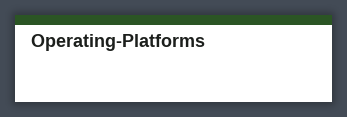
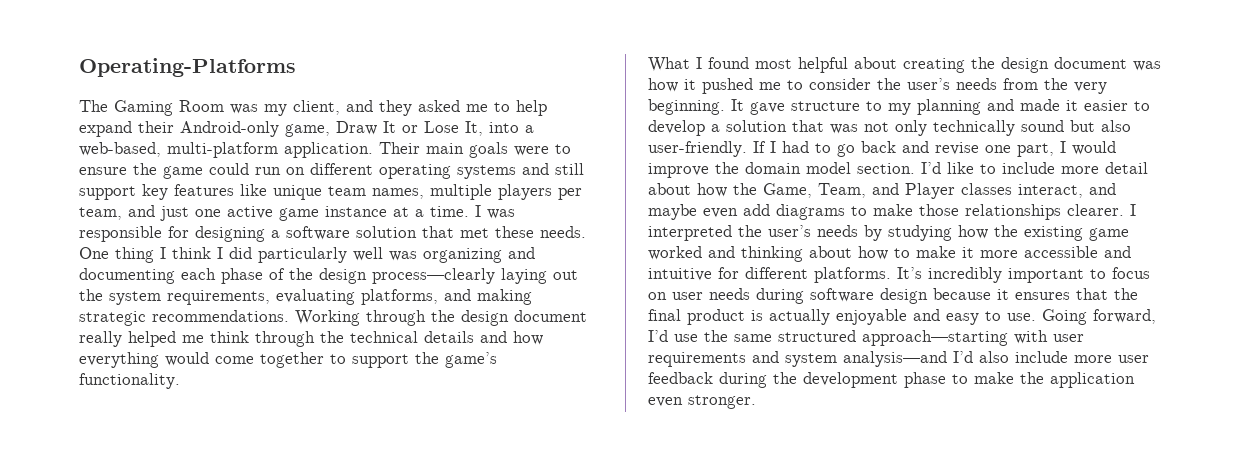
+ The Gaming Room was my client, and they asked me to help expand their Android-only game, Draw It or Lose It, into a web-based, multi-platform application. Their main goals were to ensure the game could run on different operating systems and still support key features like unique team names, multiple players per team, and just one active game instance at a time. I was responsible for designing a software solution that met these needs. One thing I think I did particularly well was organizing and documenting each phase of the design process—clearly laying out the system requirements, evaluating platforms, and making strategic recommendations. Working through the design document really helped me think through the technical details and how everything would come together to support the game’s functionality.
+ What I found most helpful about creating the design document was how it pushed me to consider the user’s needs from the very beginning. It gave structure to my planning and made it easier to develop a solution that was not only technically sound but also user-friendly. If I had to go back and revise one part, I would improve the domain model section. I’d like to include more detail about how the Game, Team, and Player classes interact, and maybe even add diagrams to make those relationships clearer. I interpreted the user’s needs by studying how the existing game worked and thinking about how to make it more accessible and intuitive for different platforms. It’s incredibly important to focus on user needs during software design because it ensures that the final product is actually enjoyable and easy to use. Going forward, I’d use the same structured approach—starting with user requirements and system analysis—and I’d also include more user feedback during the development phase to make the application even stronger.

